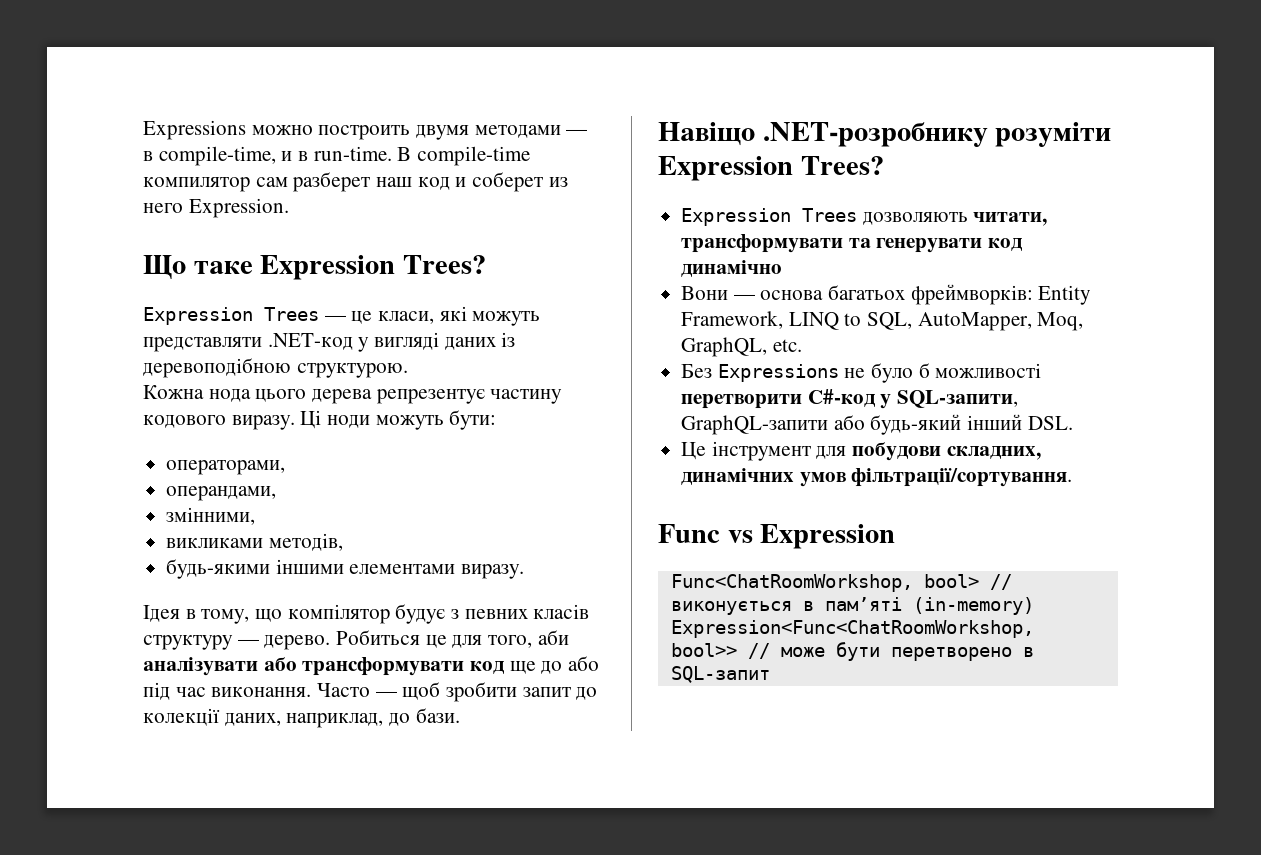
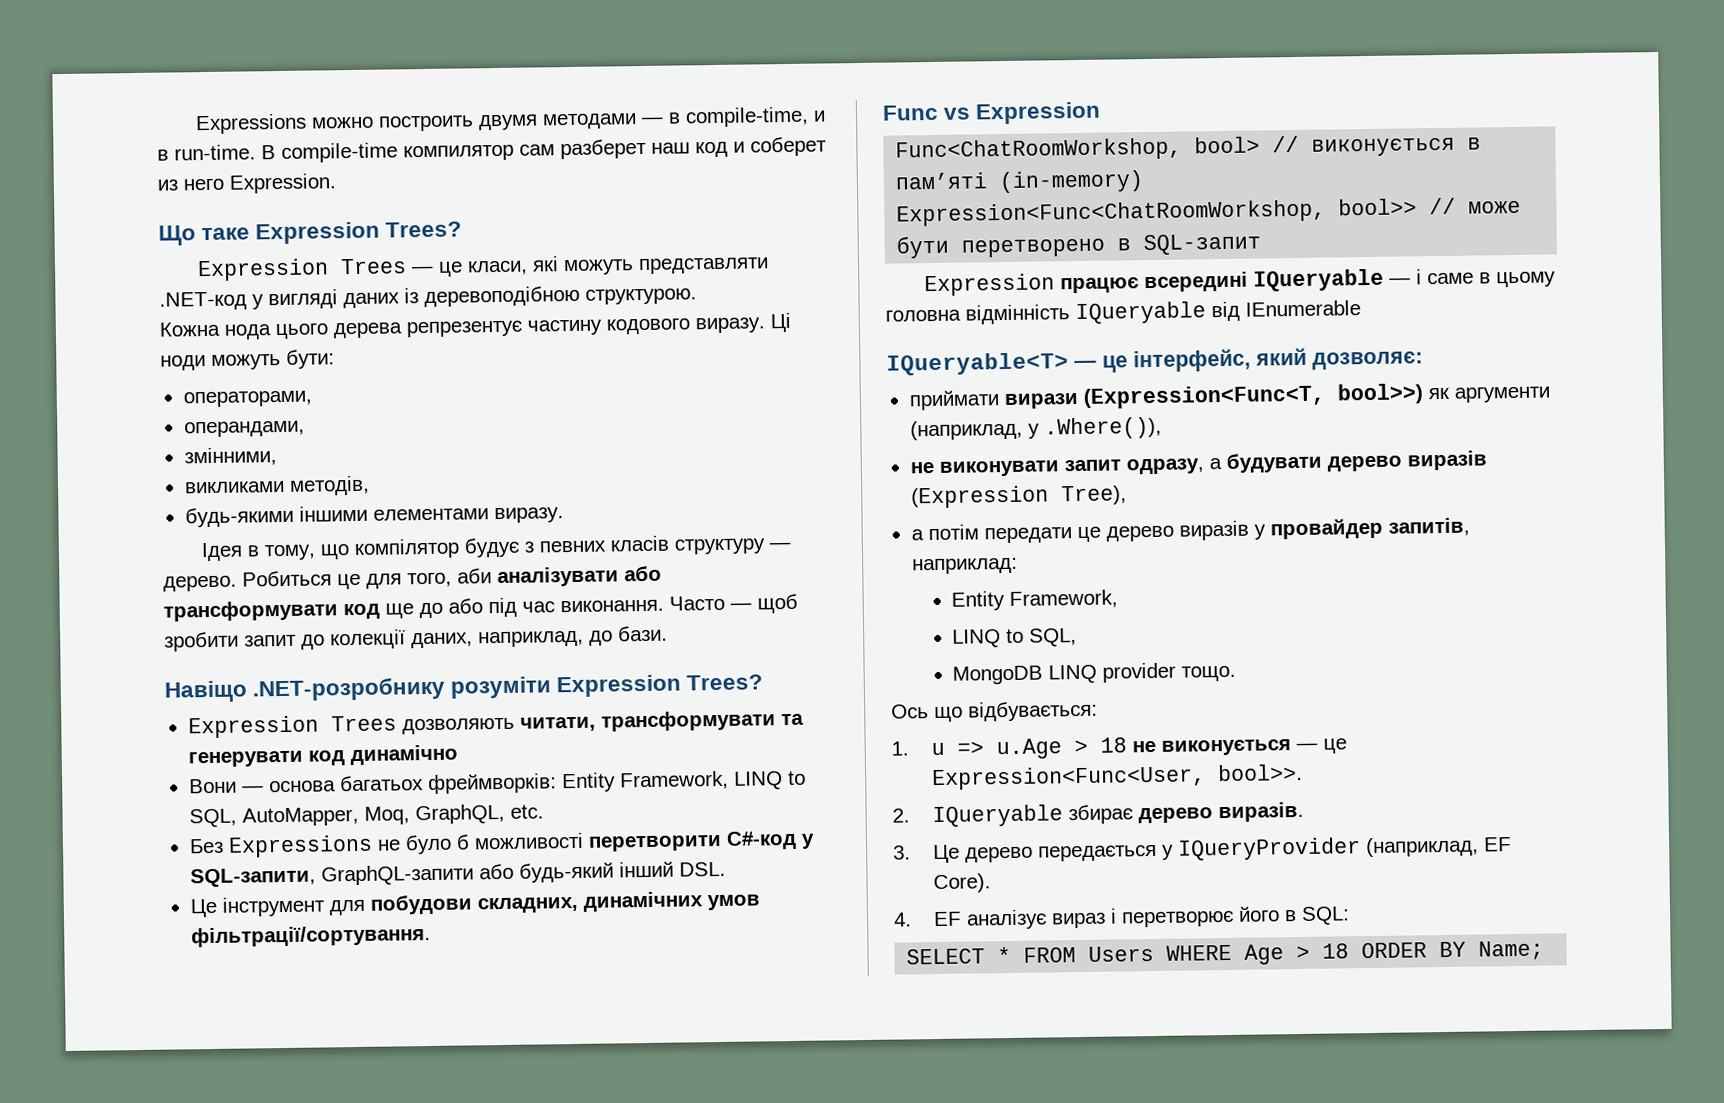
+ Expression працює всередині IQueryable — і саме в цьому головна відмінність IQueryable від IEnumerable
+ IQueryable<T> — це інтерфейс, який дозволяє:
+ приймати вирази (Expression<Func<T, bool>>) як аргументи (наприклад, у .Where()),
+ не виконувати запит одразу, а будувати дерево виразів (Expression Tree),
+ а потім передати це дерево виразів у провайдер запитів, наприклад:
+ Entity Framework,
+ LINQ to SQL,
+ MongoDB LINQ provider тощо.
+ Ось що відбувається:
+ 1. u => u.Age > 18 не виконується — це Expression<Func<User, bool>>.
+ 2. IQueryable збирає дерево виразів.
+ 3. Це дерево передається у IQueryProvider (наприклад, EF Core).
+ 4. EF аналізує вираз і перетворює його в SQL:
+ SELECT * FROM Users WHERE Age > 18 ORDER BY Name;

